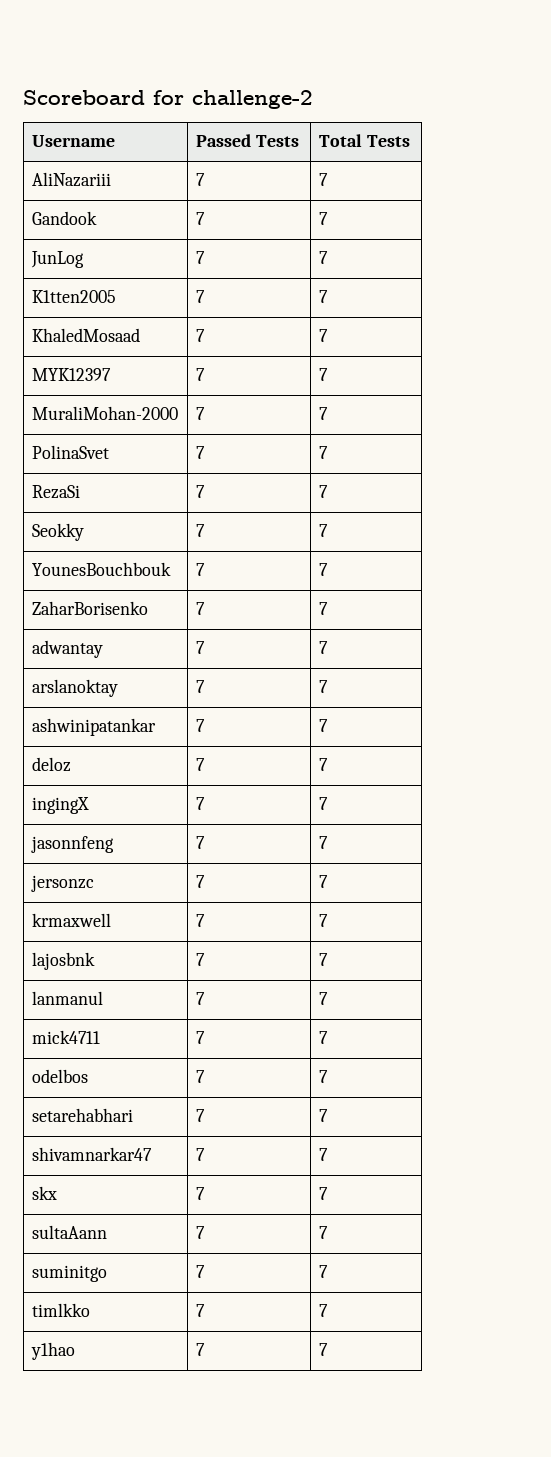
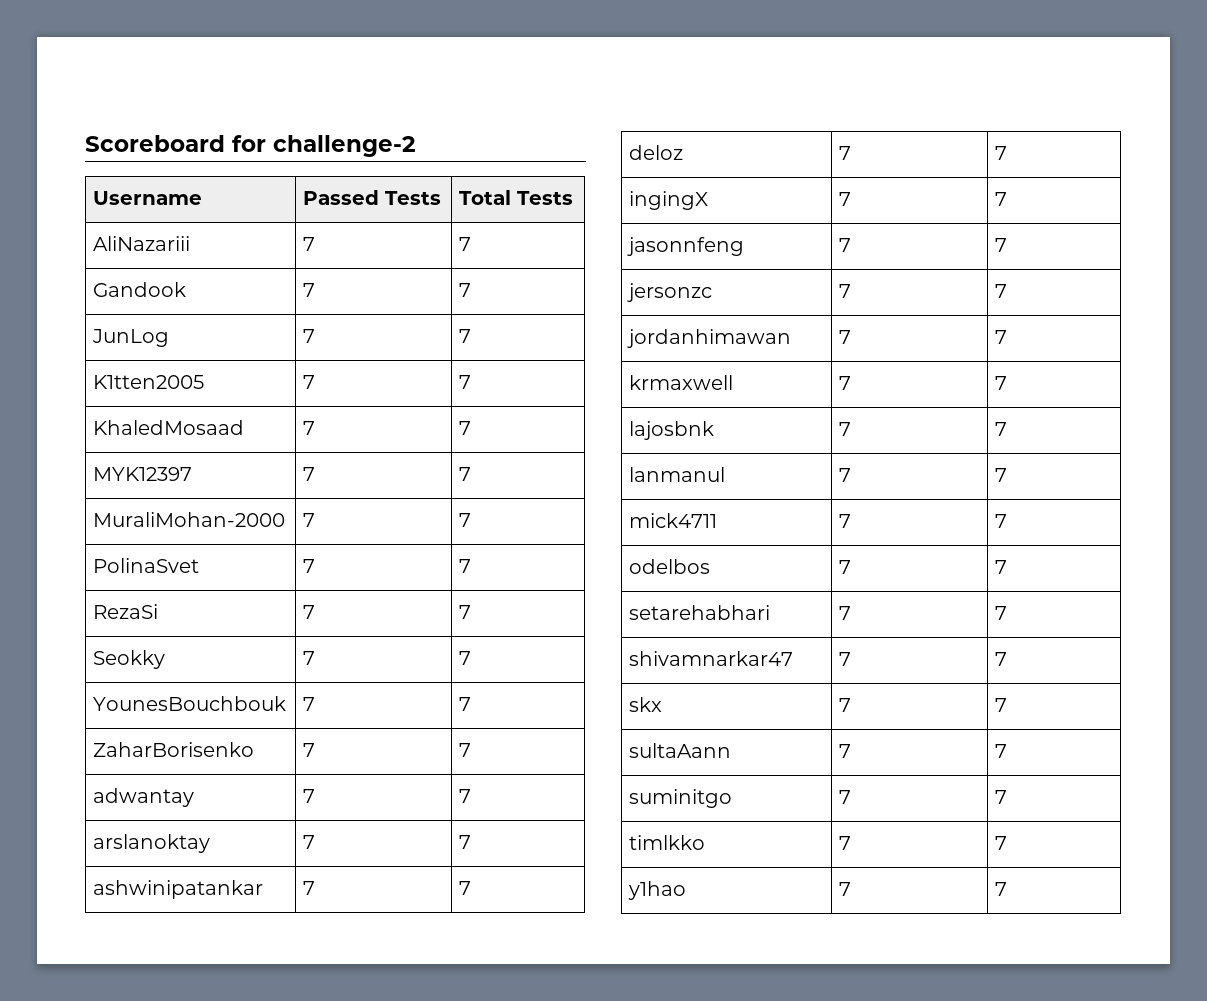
+ jordanhimawan | 7 | 7

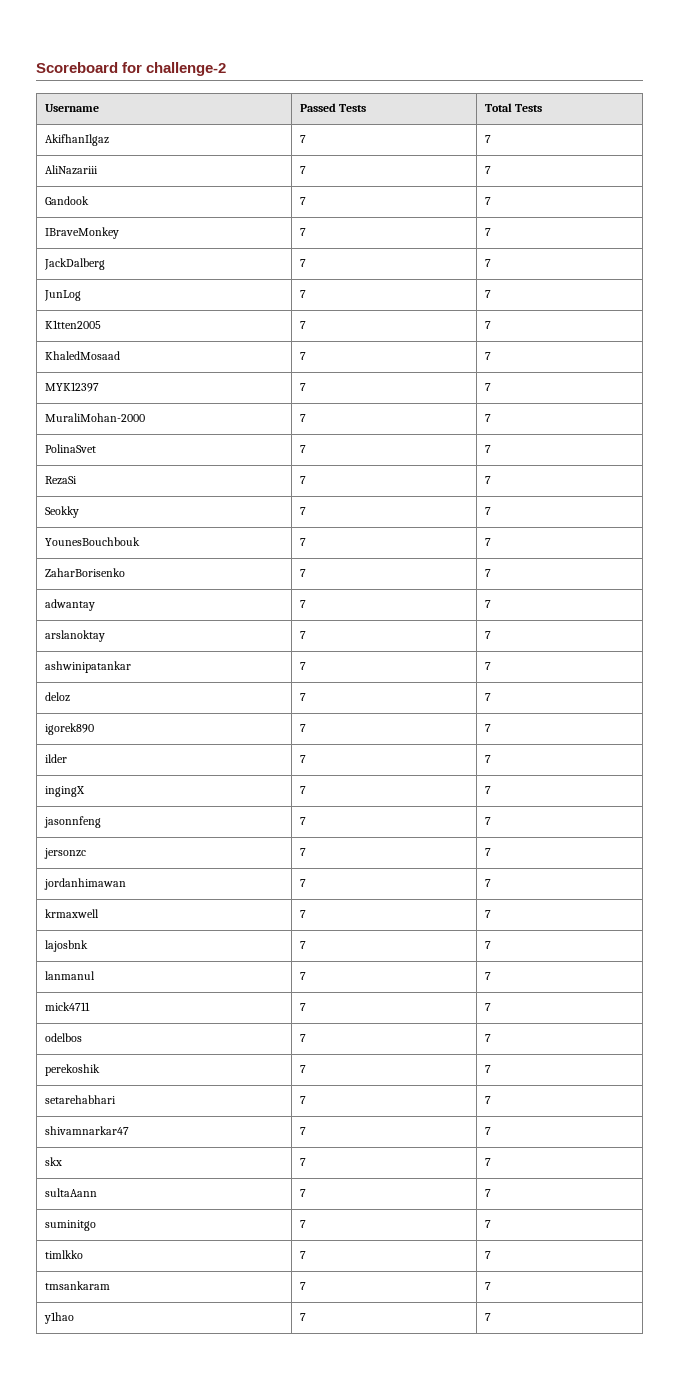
+ AkifhanIlgaz | 7 | 7
+ IBraveMonkey | 7 | 7
+ JackDalberg | 7 | 7
+ igorek890 | 7 | 7
+ ilder | 7 | 7
+ perekoshik | 7 | 7
+ tmsankaram | 7 | 7

